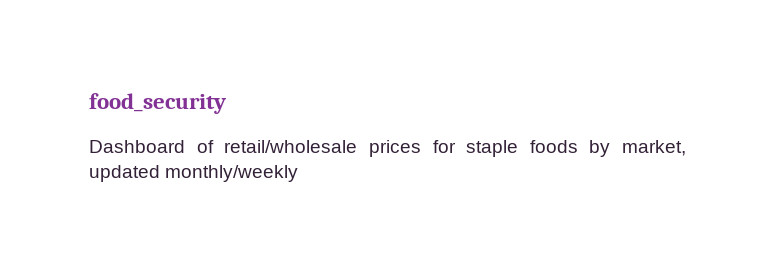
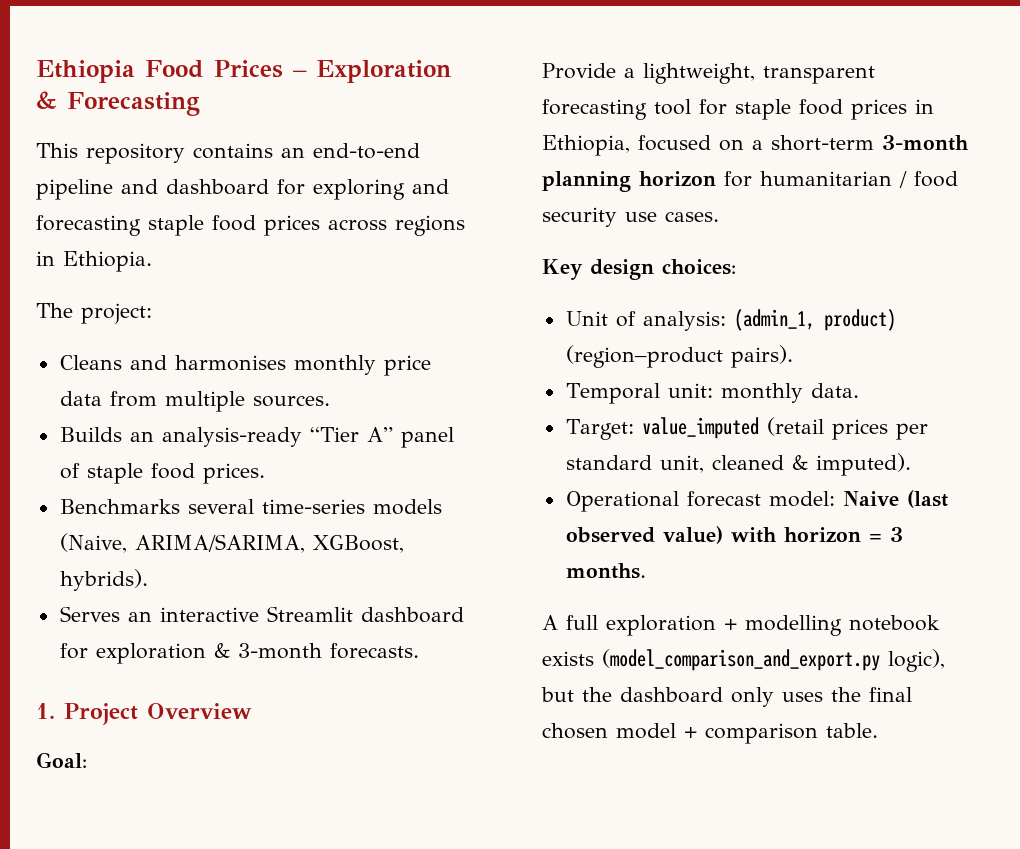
- food_security
- Dashboard of retail/wholesale prices for staple foods by market, updated monthly/weekly
+ Ethiopia Food Prices – Exploration & Forecasting
+ This repository contains an end-to-end pipeline and dashboard for exploring and forecasting staple food prices across regions in Ethiopia.
+ The project:
+ Cleans and harmonises monthly price data from multiple sources.
+ Builds an analysis-ready “Tier A” panel of staple food prices.
+ Benchmarks several time-series models (Naive, ARIMA/SARIMA, XGBoost, hybrids).
+ Serves an interactive Streamlit dashboard for exploration & 3-month forecasts.
+ 1. Project Overview
+ Goal:
+ Provide a lightweight, transparent forecasting tool for staple food prices in Ethiopia, focused on a short-term 3-month planning horizon for humanitarian / food security use cases.
+ Key design choices:
+ Unit of analysis: (admin_1, product) (region–product pairs).
+ Temporal unit: monthly data.
+ Target: value_imputed (retail prices per standard unit, cleaned & imputed).
+ Operational forecast model: Naive (last observed value) with horizon = 3 months.
+ A full exploration + modelling notebook exists (model_comparison_and_export.py logic), but the dashboard only uses the final chosen model + comparison table.

